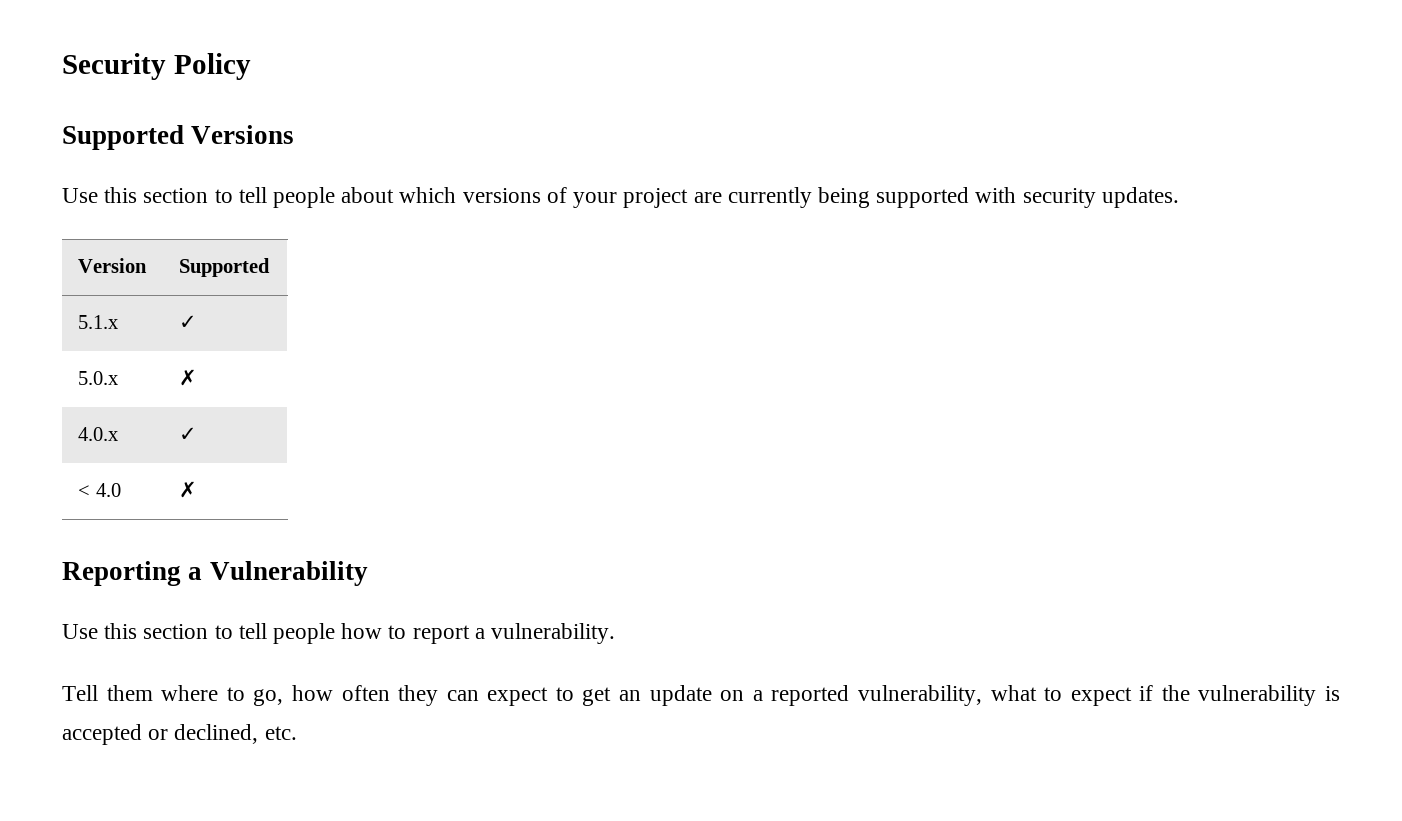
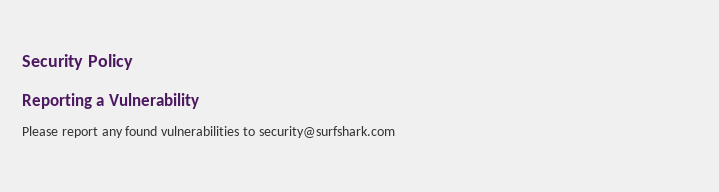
- Supported Versions
- Use this section to tell people about which versions of your project are currently being supported with security updates.
- Version | Supported
- 5.1.x | ✓
- 5.0.x | ✗
- 4.0.x | ✓
- < 4.0 | ✗
  Reporting a Vulnerability
- Use this section to tell people how to report a vulnerability.
- Tell them where to go, how often they can expect to get an update on a reported vulnerability, what to expect if the vulnerability is accepted or declined, etc.
+ Please report any found vulnerabilities to security@surfshark.com

